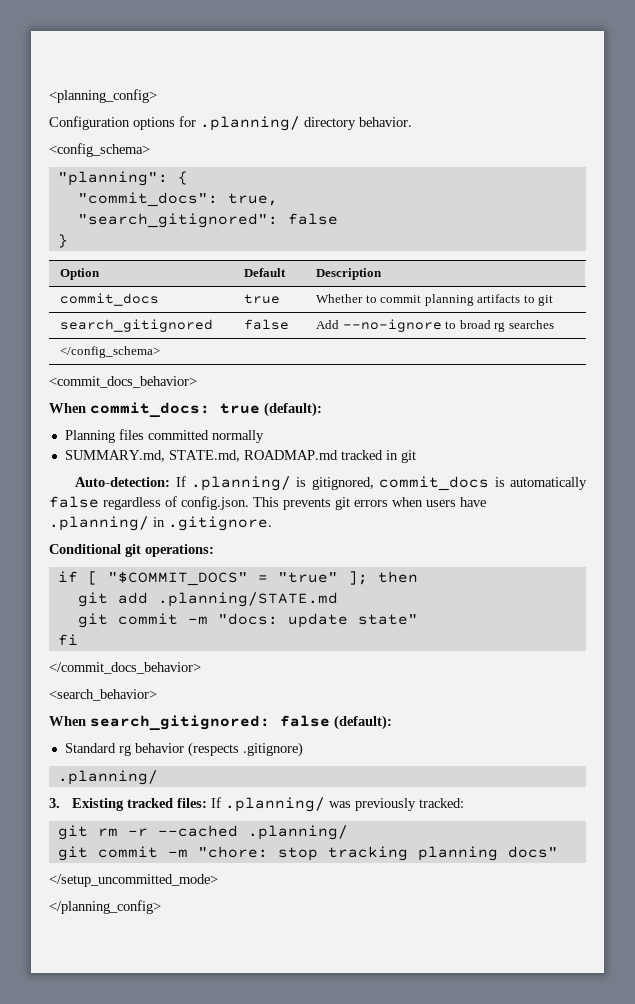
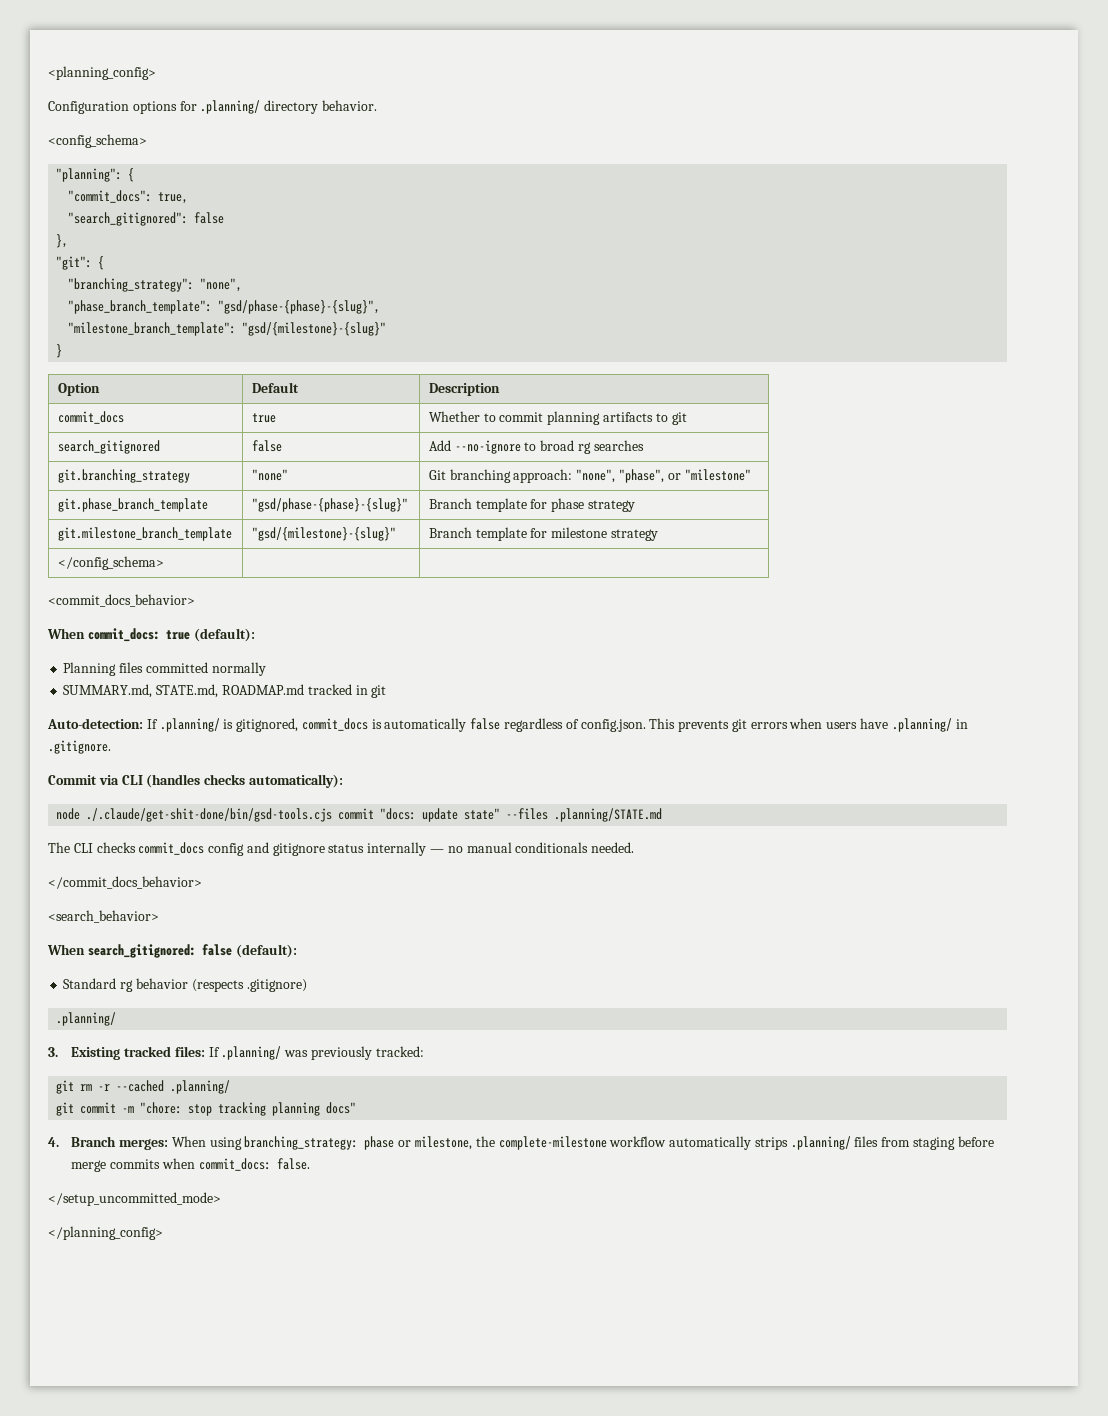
+ },
+ "git": {
+ "branching_strategy": "none",
+ "phase_branch_template": "gsd/phase-{phase}-{slug}",
+ "milestone_branch_template": "gsd/{milestone}-{slug}"
+ git.branching_strategy | "none" | Git branching approach: "none", "phase", or "milestone"
+ git.phase_branch_template | "gsd/phase-{phase}-{slug}" | Branch template for phase strategy
+ git.milestone_branch_template | "gsd/{milestone}-{slug}" | Branch template for milestone strategy
- Conditional git operations:
- if [ "$COMMIT_DOCS" = "true" ]; then
- git add .planning/STATE.md
- git commit -m "docs: update state"
- fi
+ Commit via CLI (handles checks automatically):
+ node ./.claude/get-shit-done/bin/gsd-tools.cjs commit "docs: update state" --files .planning/STATE.md
+ The CLI checks commit_docs config and gitignore status internally — no manual conditionals needed.
+ 4. Branch merges: When using branching_strategy: phase or milestone, the complete-milestone workflow automatically strips .planning/ files from staging before merge commits when commit_docs: false.

